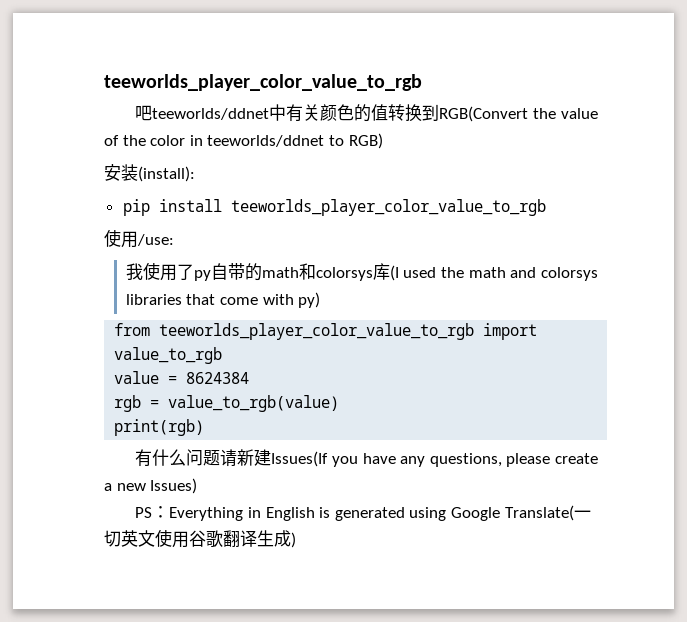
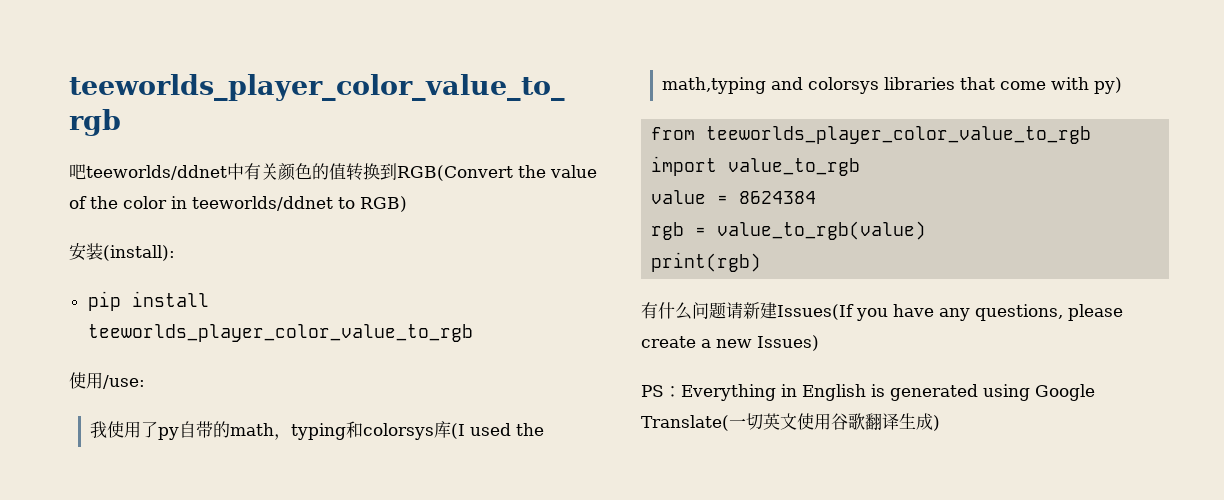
- 我使用了py自带的math和colorsys库(I used the math and colorsys libraries that come with py)
+ 我使用了py自带的math，typing和colorsys库(I used the math,typing and colorsys libraries that come with py)

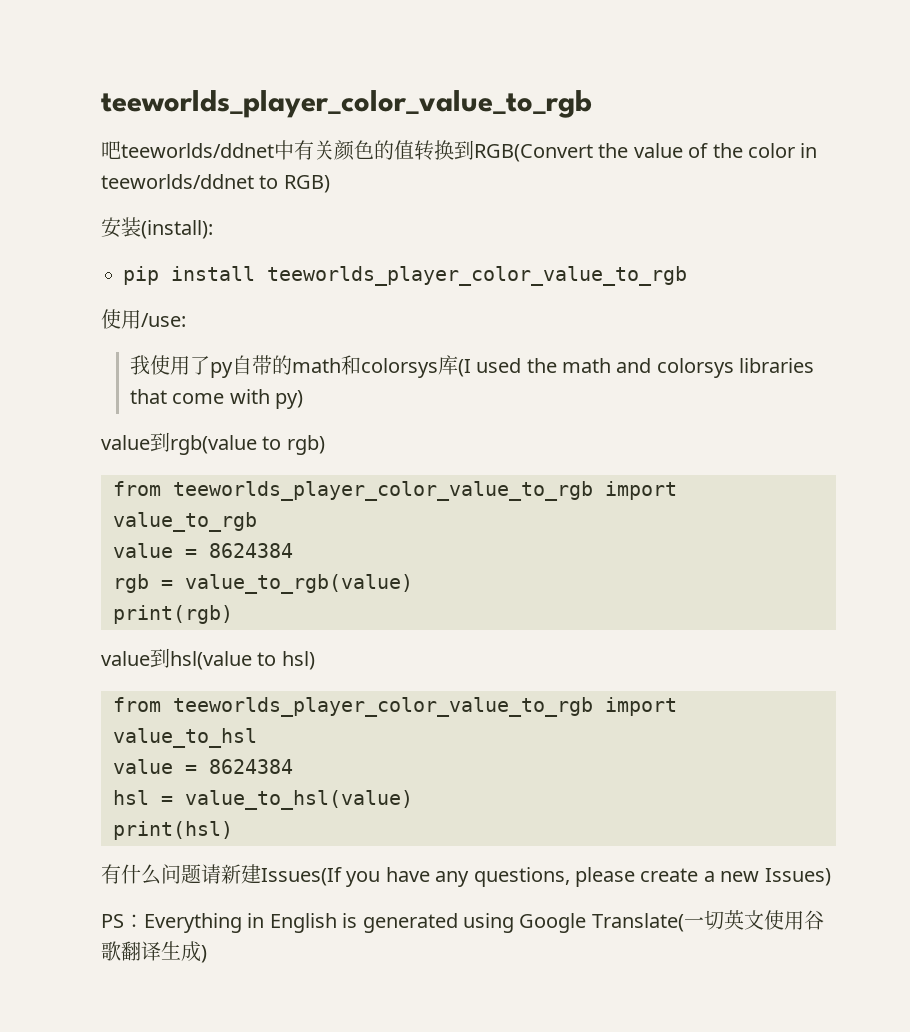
- 我使用了py自带的math，typing和colorsys库(I used the math,typing and colorsys libraries that come with py)
+ 我使用了py自带的math和colorsys库(I used the math and colorsys libraries that come with py)
+ value到rgb(value to rgb)
+ value到hsl(value to hsl)
+ from teeworlds_player_color_value_to_rgb import value_to_hsl
+ value = 8624384
+ hsl = value_to_hsl(value)
+ print(hsl)

